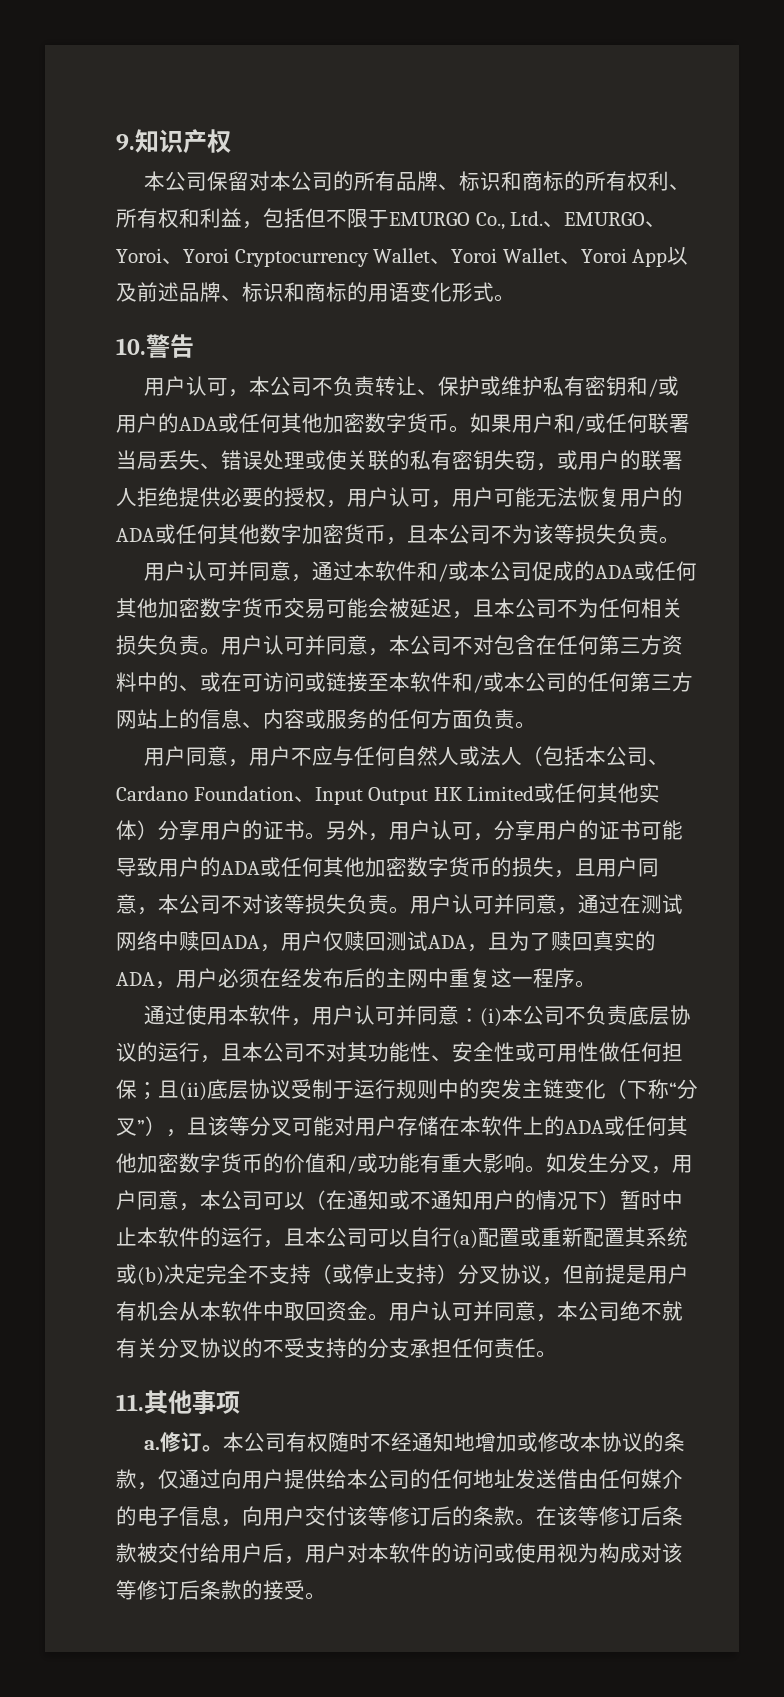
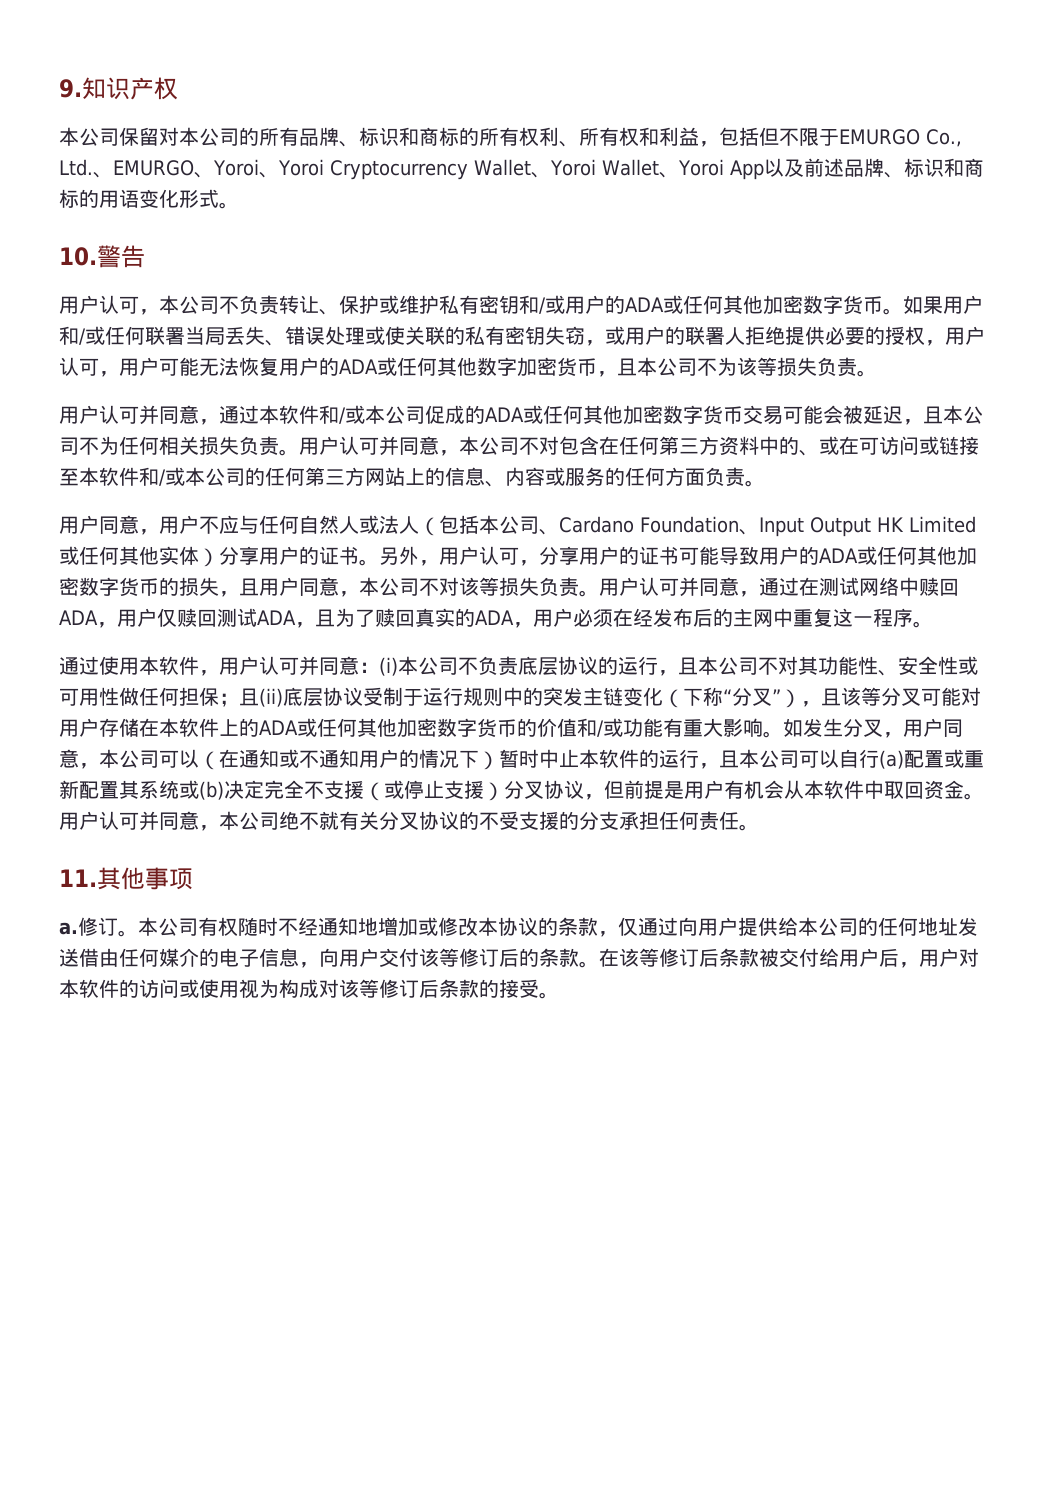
- 如发生分叉，用户同意，本公司可以（在通知或不通知用户的情况下）暂时中止本软件的运行，且本公司可以自行(a)配置或重新配置其系统或(b)决定完全不支持（或停止支持）分叉协议，但前提是用户有机会从本软件中取回资金。
+ 如发生分叉，用户同意，本公司可以（在通知或不通知用户的情况下）暂时中止本软件的运行，且本公司可以自行(a)配置或重新配置其系统或(b)决定完全不支援（或停止支援）分叉协议，但前提是用户有机会从本软件中取回资金。
- 用户认可并同意，本公司绝不就有关分叉协议的不受支持的分支承担任何责任。
+ 用户认可并同意，本公司绝不就有关分叉协议的不受支援的分支承担任何责任。

